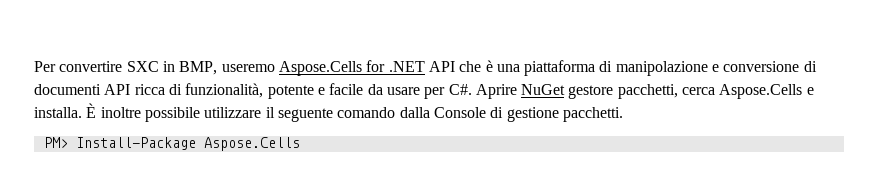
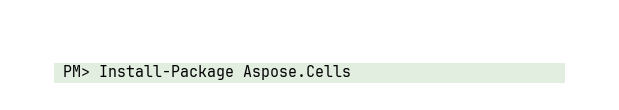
- Per convertire SXC in BMP, useremo Aspose.Cells for .NET API che è una piattaforma di manipolazione e conversione di documenti API ricca di funzionalità, potente e facile da usare per C#. Aprire NuGet gestore pacchetti, cerca Aspose.Cells e installa. È inoltre possibile utilizzare il seguente comando dalla Console di gestione pacchetti.

